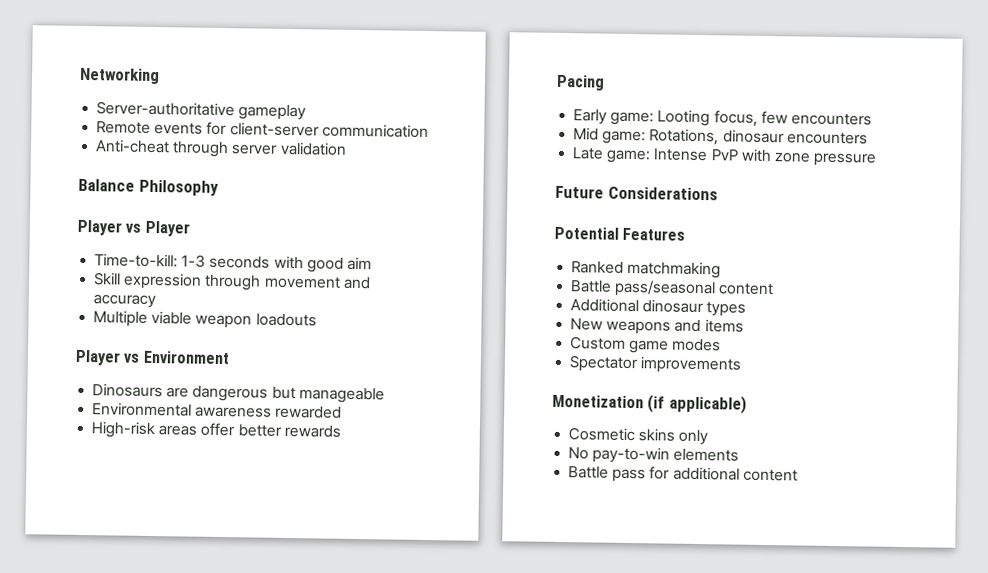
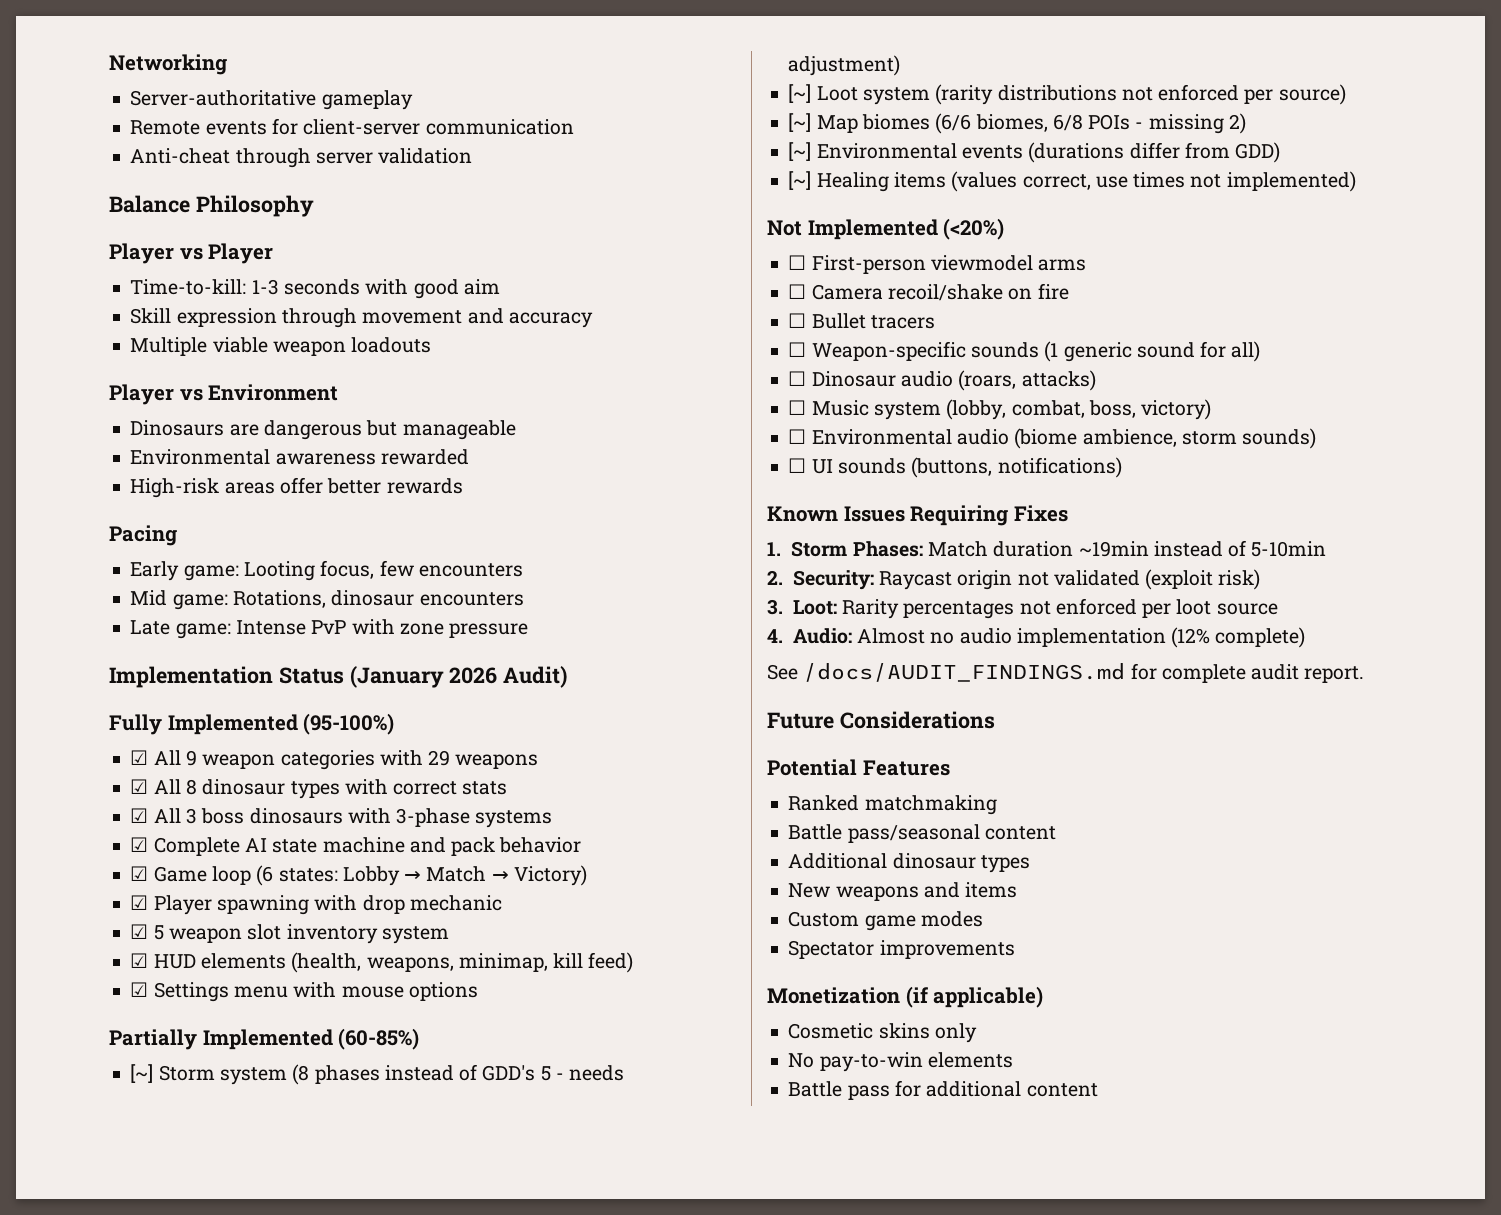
+ Implementation Status (January 2026 Audit)
+ Fully Implemented (95-100%)
+ ☑ All 9 weapon categories with 29 weapons
+ ☑ All 8 dinosaur types with correct stats
+ ☑ All 3 boss dinosaurs with 3-phase systems
+ ☑ Complete AI state machine and pack behavior
+ ☑ Game loop (6 states: Lobby → Match → Victory)
+ ☑ Player spawning with drop mechanic
+ ☑ 5 weapon slot inventory system
+ ☑ HUD elements (health, weapons, minimap, kill feed)
+ ☑ Settings menu with mouse options
+ Partially Implemented (60-85%)
+ [~] Storm system (8 phases instead of GDD's 5 - needs adjustment)
+ [~] Loot system (rarity distributions not enforced per source)
+ [~] Map biomes (6/6 biomes, 6/8 POIs - missing 2)
+ [~] Environmental events (durations differ from GDD)
+ [~] Healing items (values correct, use times not implemented)
+ Not Implemented (<20%)
+ ☐ First-person viewmodel arms
+ ☐ Camera recoil/shake on fire
+ ☐ Bullet tracers
+ ☐ Weapon-specific sounds (1 generic sound for all)
+ ☐ Dinosaur audio (roars, attacks)
+ ☐ Music system (lobby, combat, boss, victory)
+ ☐ Environmental audio (biome ambience, storm sounds)
+ ☐ UI sounds (buttons, notifications)
+ Known Issues Requiring Fixes
+ 1. Storm Phases: Match duration ~19min instead of 5-10min
+ 2. Security: Raycast origin not validated (exploit risk)
+ 3. Loot: Rarity percentages not enforced per loot source
+ 4. Audio: Almost no audio implementation (12% complete)
+ See /docs/AUDIT_FINDINGS.md for complete audit report.

